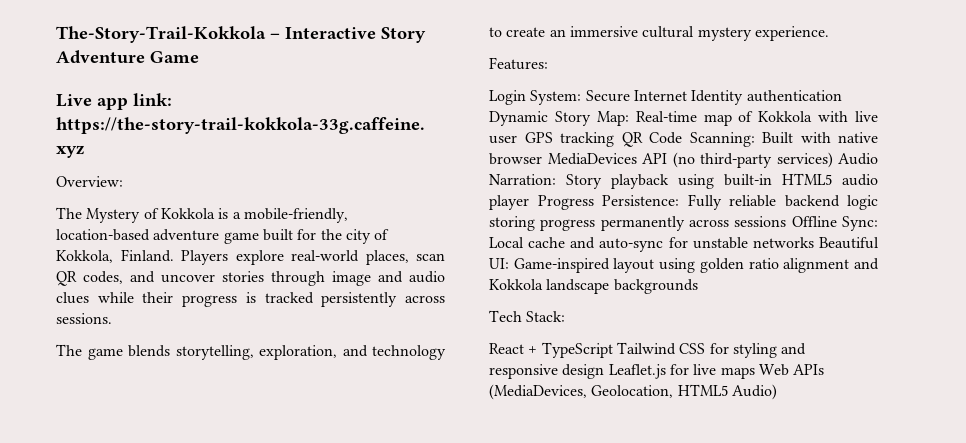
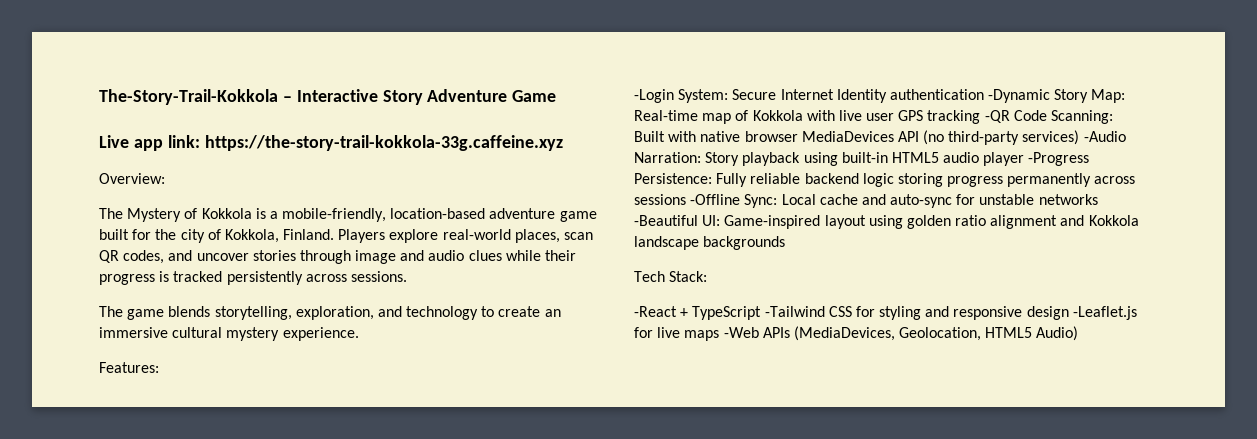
- Login System:
+ -Login System:
- Secure Internet Identity authentication Dynamic Story Map:
+ Secure Internet Identity authentication -Dynamic Story Map:
- Real-time map of Kokkola with live user GPS tracking QR Code Scanning:
+ Real-time map of Kokkola with live user GPS tracking -QR Code Scanning:
- Built with native browser MediaDevices API (no third-party services) Audio Narration:
+ Built with native browser MediaDevices API (no third-party services) -Audio Narration:
- Story playback using built-in HTML5 audio player Progress Persistence:
+ Story playback using built-in HTML5 audio player -Progress Persistence:
- Fully reliable backend logic storing progress permanently across sessions Offline Sync:
+ Fully reliable backend logic storing progress permanently across sessions -Offline Sync:
- Local cache and auto-sync for unstable networks Beautiful UI:
+ Local cache and auto-sync for unstable networks -Beautiful UI:
- React + TypeScript Tailwind CSS for styling and responsive design Leaflet.js for live maps Web APIs (MediaDevices, Geolocation, HTML5 Audio)
+ -React + TypeScript -Tailwind CSS for styling and responsive design -Leaflet.js for live maps -Web APIs (MediaDevices, Geolocation, HTML5 Audio)

